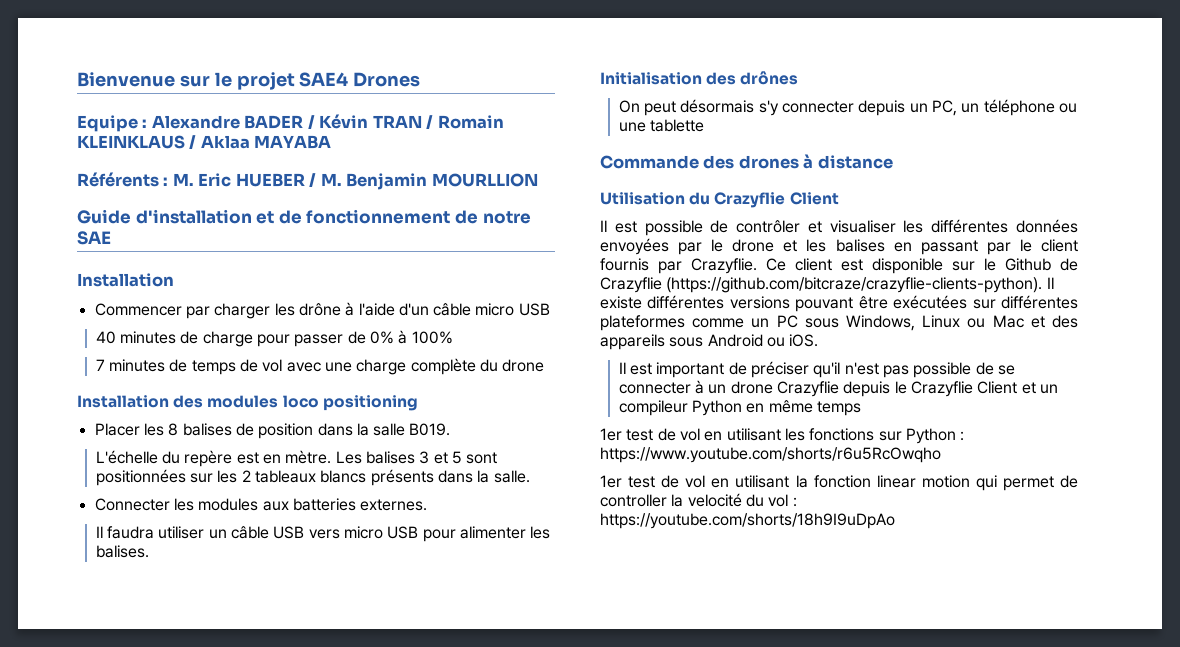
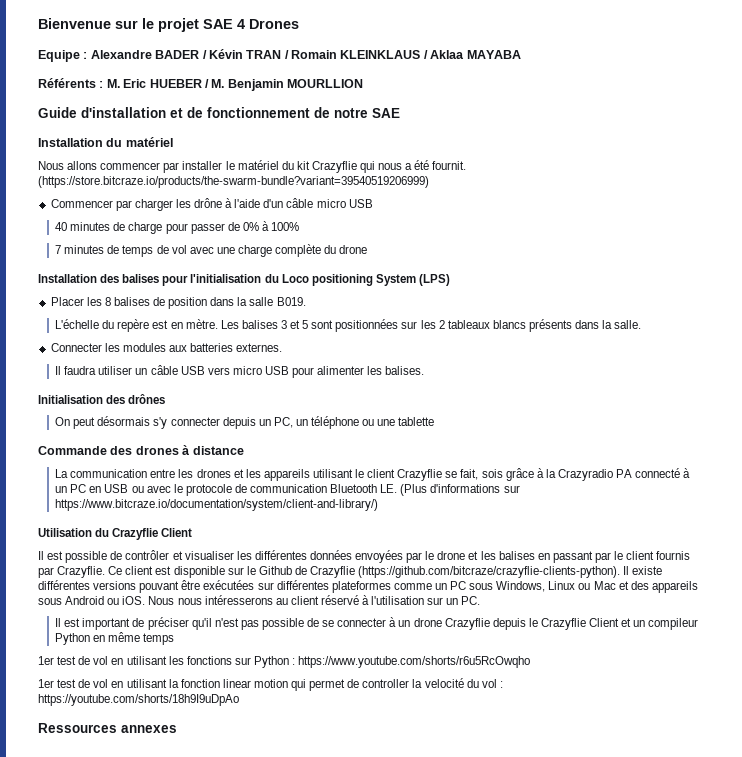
- Bienvenue sur le projet SAE4 Drones
+ Bienvenue sur le projet SAE 4 Drones
  Guide d'installation et de fonctionnement de notre SAE
- Installation
+ Installation du matériel
+ Nous allons commencer par installer le matériel du kit Crazyflie qui nous a été fournit. (https://store.bitcraze.io/products/the-swarm-bundle?variant=39540519206999)
- Installation des modules loco positioning
+ Installation des balises pour l'initialisation du Loco positioning System (LPS)
+ La communication entre les drones et les appareils utilisant le client Crazyflie se fait, sois grâce à la Crazyradio PA connecté à un PC en USB ou avec le protocole de communication Bluetooth LE. (Plus d'informations sur https://www.bitcraze.io/documentation/system/client-and-library/)
+ Nous nous intéresserons au client réservé à l'utilisation sur un PC.
+ Ressources annexes

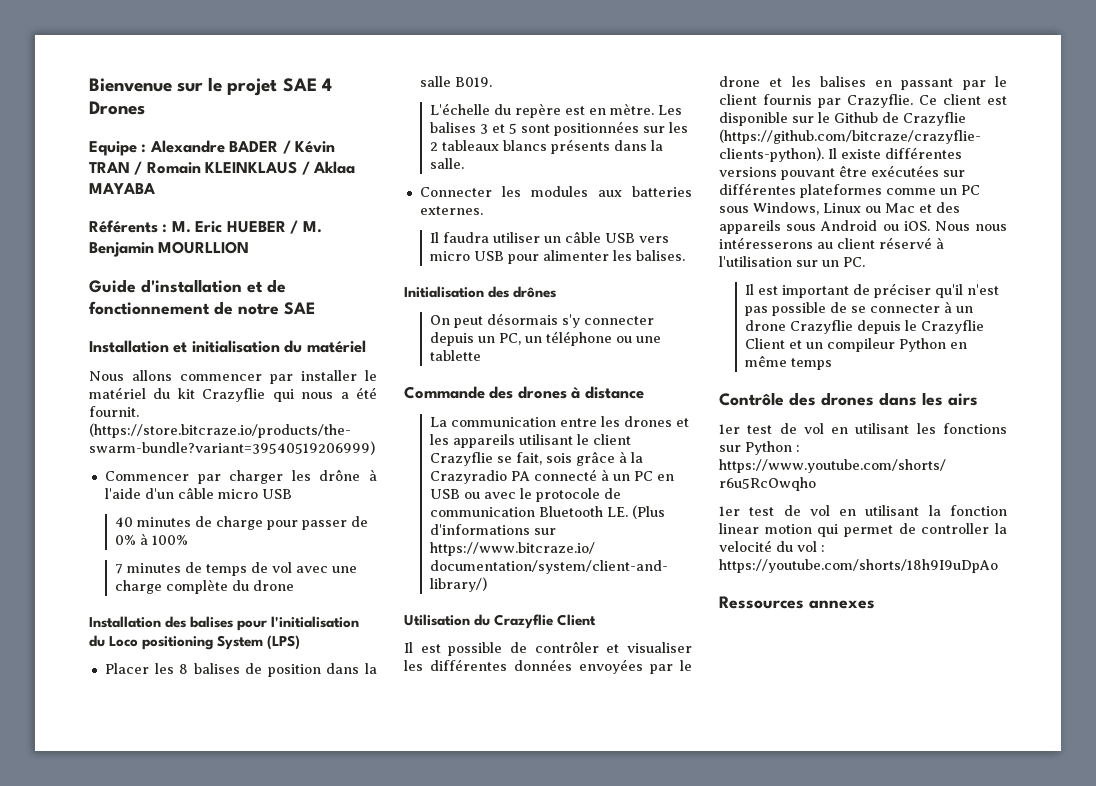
- Installation du matériel
+ Installation et initialisation du matériel
+ Contrôle des drones dans les airs

